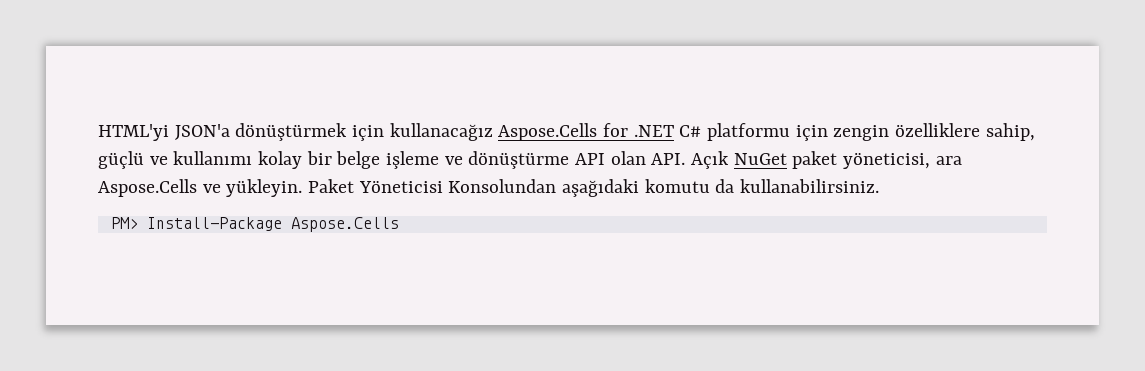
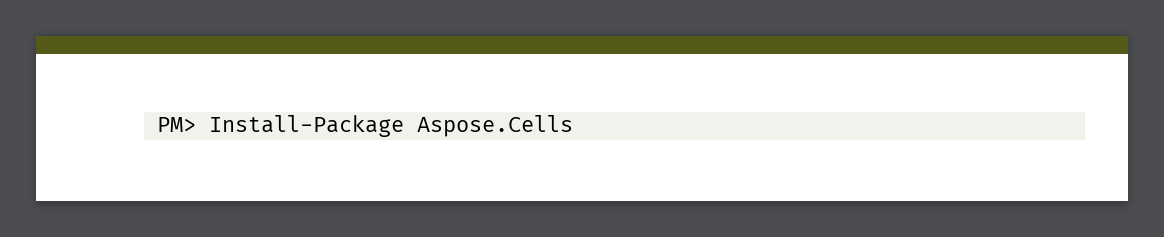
- HTML'yi JSON'a dönüştürmek için kullanacağız Aspose.Cells for .NET C# platformu için zengin özelliklere sahip, güçlü ve kullanımı kolay bir belge işleme ve dönüştürme API olan API. Açık NuGet paket yöneticisi, ara Aspose.Cells ve yükleyin. Paket Yöneticisi Konsolundan aşağıdaki komutu da kullanabilirsiniz.

